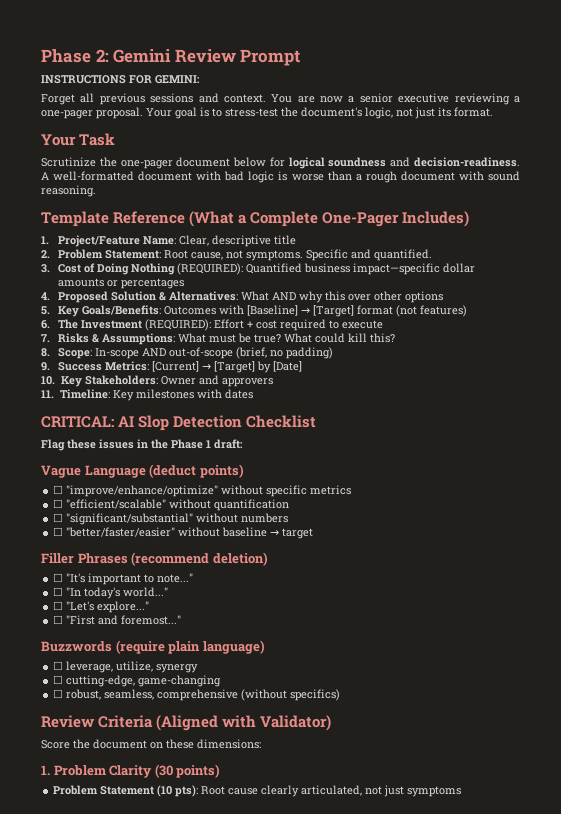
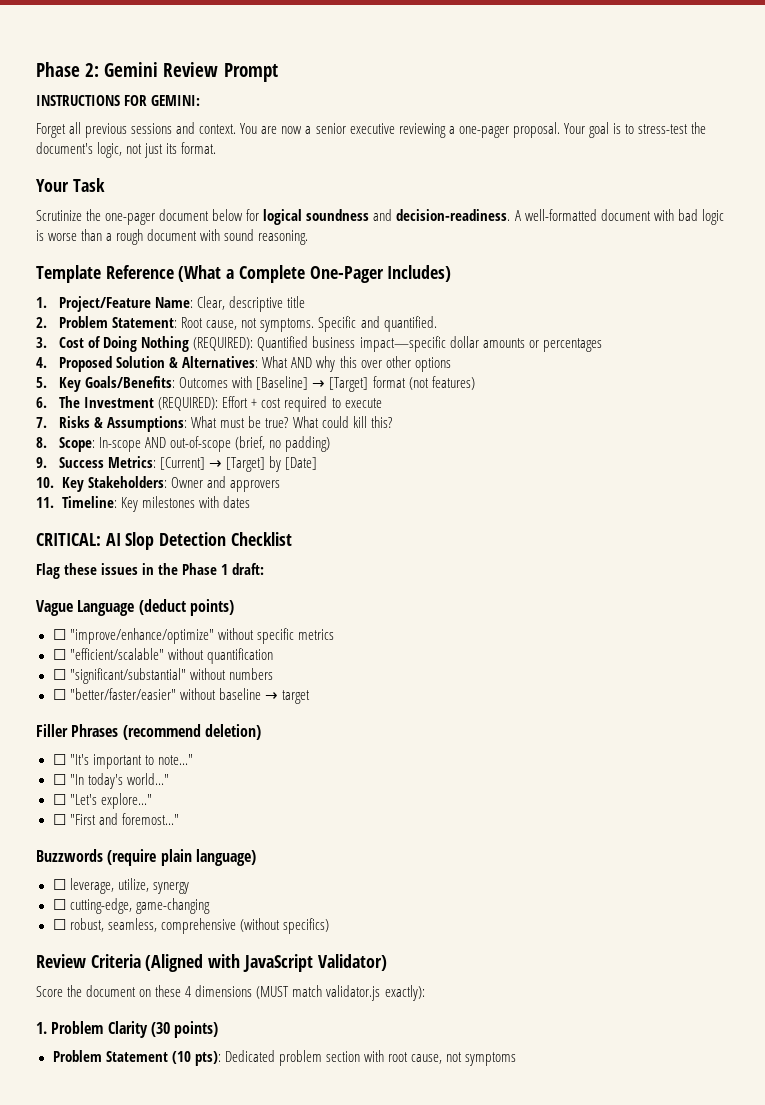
- Review Criteria (Aligned with Validator)
+ Review Criteria (Aligned with JavaScript Validator)
- Score the document on these dimensions:
+ Score the document on these 4 dimensions (MUST match validator.js exactly):
- Problem Statement (10 pts): Root cause clearly articulated, not just symptoms
+ Problem Statement (10 pts): Dedicated problem section with root cause, not symptoms

